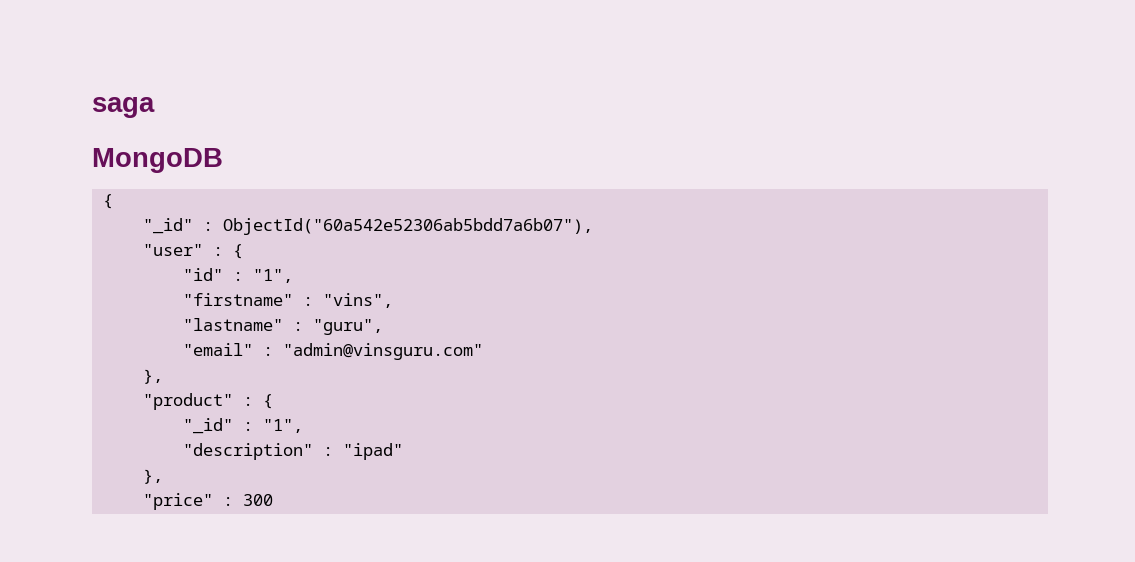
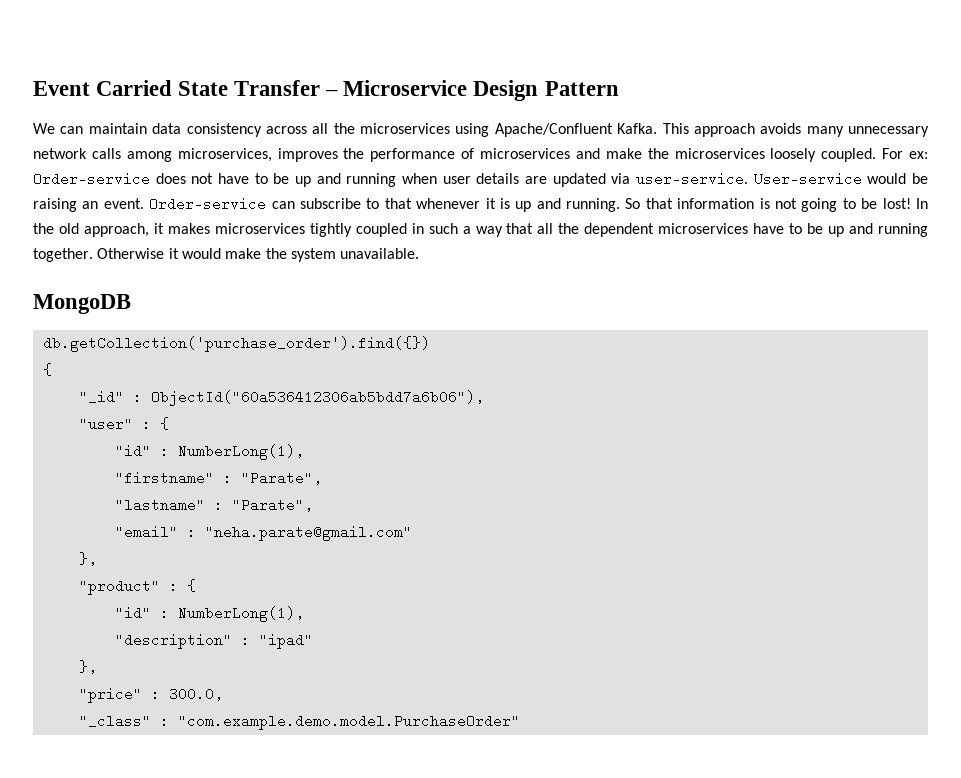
- saga
+ Event Carried State Transfer – Microservice Design Pattern
+ We can maintain data consistency across all the microservices using Apache/Confluent Kafka. This approach avoids many unnecessary network calls among microservices, improves the performance of microservices and make the microservices loosely coupled. For ex: Order-service does not have to be up and running when user details are updated via user-service. User-service would be raising an event. Order-service can subscribe to that whenever it is up and running. So that information is not going to be lost! In the old approach, it makes microservices tightly coupled in such a way that all the dependent microservices have to be up and running together. Otherwise it would make the system unavailable.
  MongoDB
+ db.getCollection('purchase_order').find({})
  {
- "_id" : ObjectId("60a542e52306ab5bdd7a6b07"),
+ "_id" : ObjectId("60a536412306ab5bdd7a6b06"),
  "user" : {
- "id" : "1",
+ "id" : NumberLong(1),
- "firstname" : "vins",
+ "firstname" : "Parate",
- "lastname" : "guru",
+ "lastname" : "Parate",
- "email" : "admin@vinsguru.com"
+ "email" : "neha.parate@gmail.com"
  "product" : {
- "_id" : "1",
+ "id" : NumberLong(1),
- "price" : 300
+ "price" : 300.0,
+ "_class" : "com.example.demo.model.PurchaseOrder"

